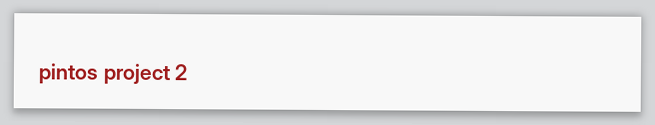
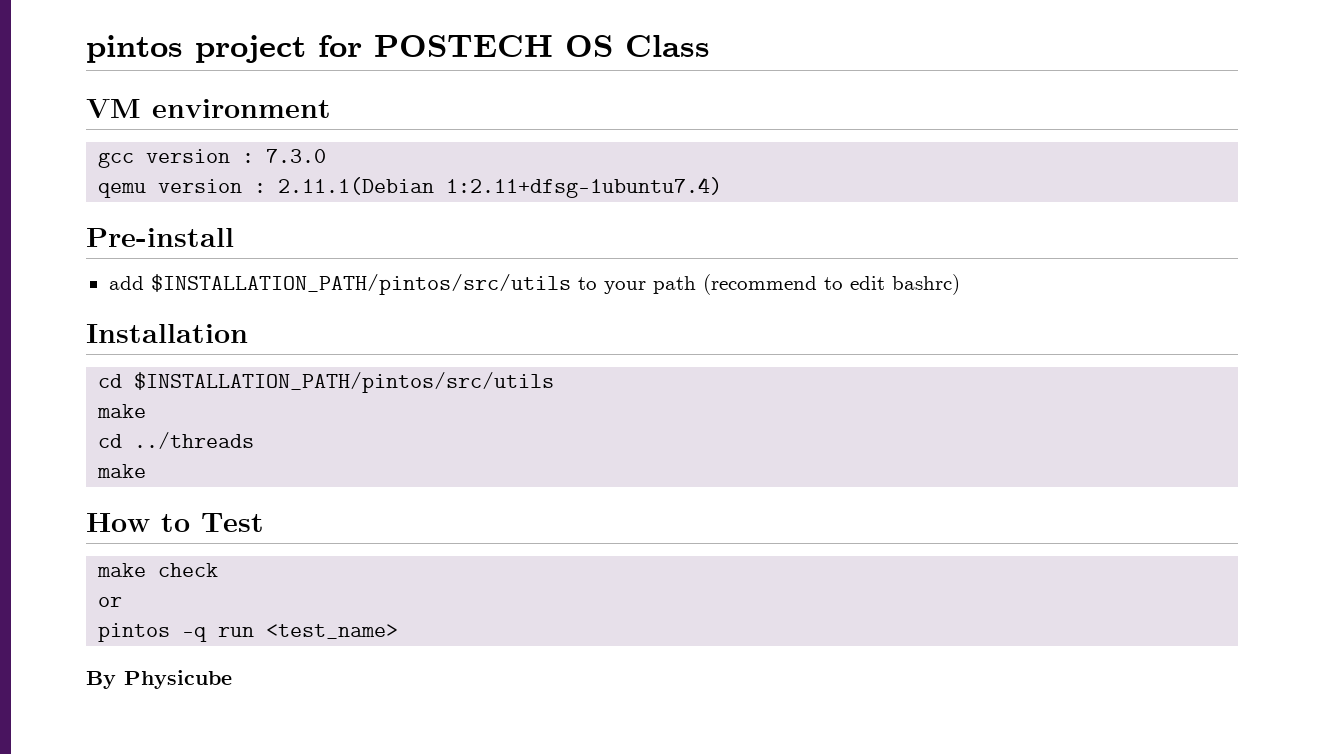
- pintos project 2
+ pintos project for POSTECH OS Class
+ VM environment
+ gcc version : 7.3.0
+ qemu version : 2.11.1(Debian 1:2.11+dfsg-1ubuntu7.4)
+ Pre-install
+ add $INSTALLATION_PATH/pintos/src/utils to your path (recommend to edit bashrc)
+ Installation
+ cd $INSTALLATION_PATH/pintos/src/utils
+ make
+ cd ../threads
+ make
+ How to Test
+ make check
+ or
+ pintos -q run <test_name>
+ By Physicube

